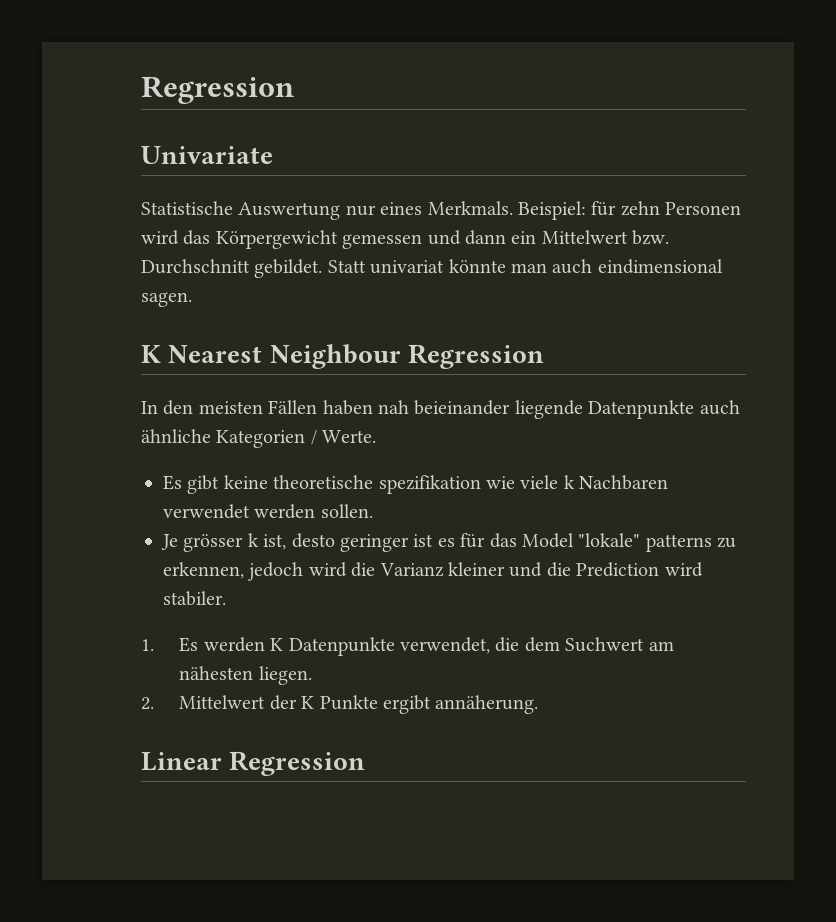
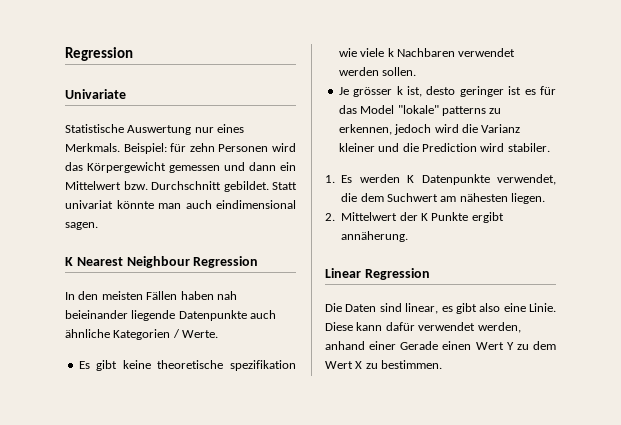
+ Die Daten sind linear, es gibt also eine Linie. Diese kann dafür verwendet werden, anhand einer Gerade einen Wert Y zu dem Wert X zu bestimmen.

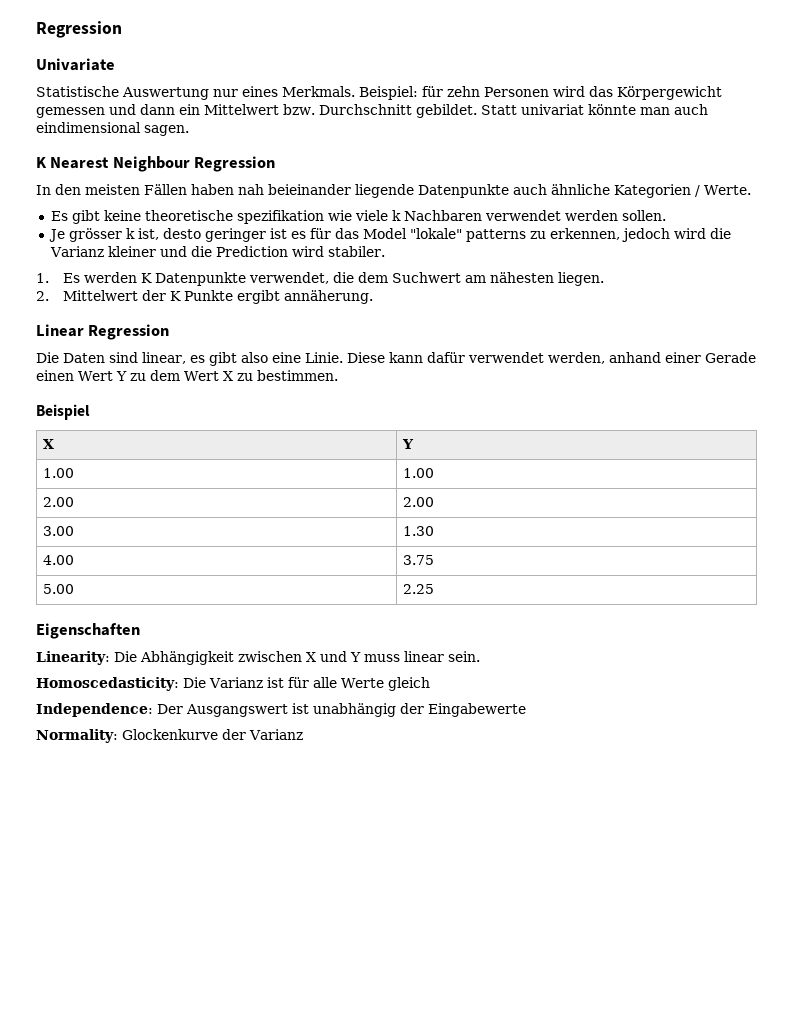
+ Beispiel
+ X | Y
+ 1.00 | 1.00
+ 2.00 | 2.00
+ 3.00 | 1.30
+ 4.00 | 3.75
+ 5.00 | 2.25
+ Eigenschaften
+ Linearity: Die Abhängigkeit zwischen X und Y muss linear sein.
+ Homoscedasticity: Die Varianz ist für alle Werte gleich
+ Independence: Der Ausgangswert ist unabhängig der Eingabewerte
+ Normality: Glockenkurve der Varianz

